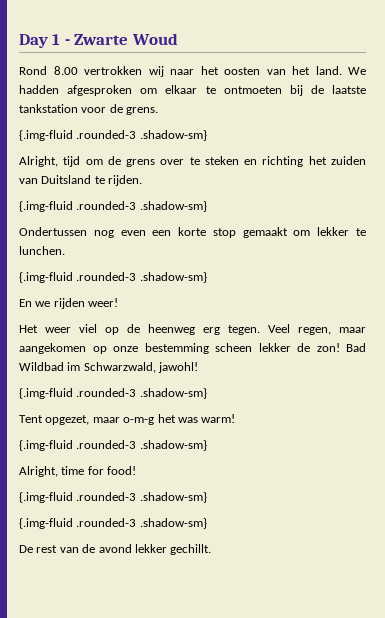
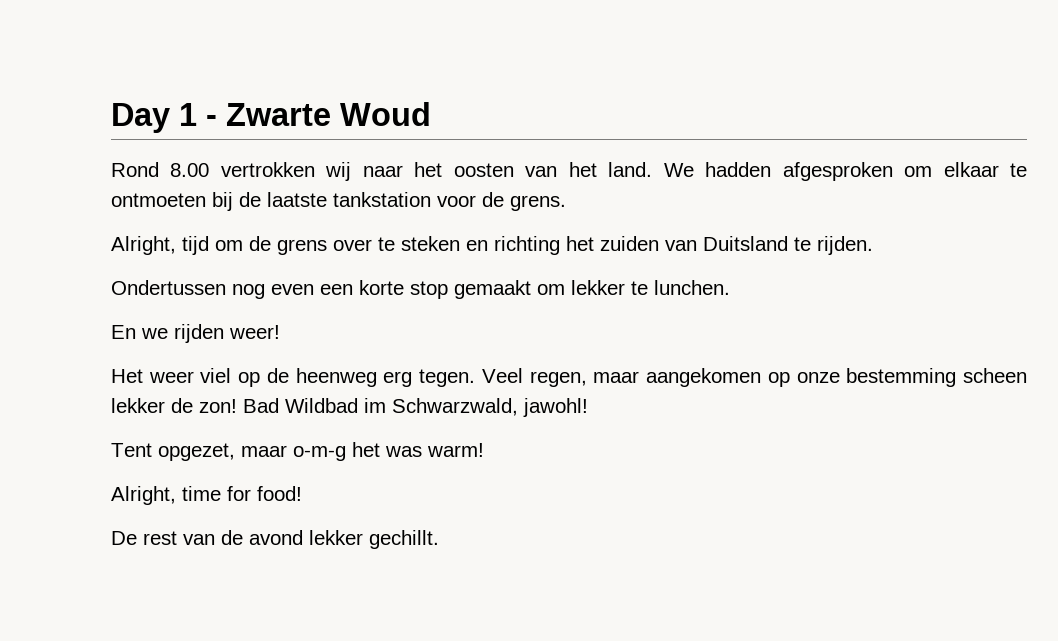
  We hadden afgesproken om elkaar te ontmoeten bij de laatste tankstation voor de grens.
- {.img-fluid .rounded-3 .shadow-sm}
  Alright, tijd om de grens over te steken en richting het zuiden van Duitsland te rijden.
- {.img-fluid .rounded-3 .shadow-sm}
  Ondertussen nog even een korte stop gemaakt om lekker te lunchen.
- {.img-fluid .rounded-3 .shadow-sm}
  Bad Wildbad im Schwarzwald, jawohl!
- {.img-fluid .rounded-3 .shadow-sm}
  Tent opgezet, maar o-m-g het was warm!
- {.img-fluid .rounded-3 .shadow-sm}
  Alright, time for food!
- {.img-fluid .rounded-3 .shadow-sm}
- {.img-fluid .rounded-3 .shadow-sm}

